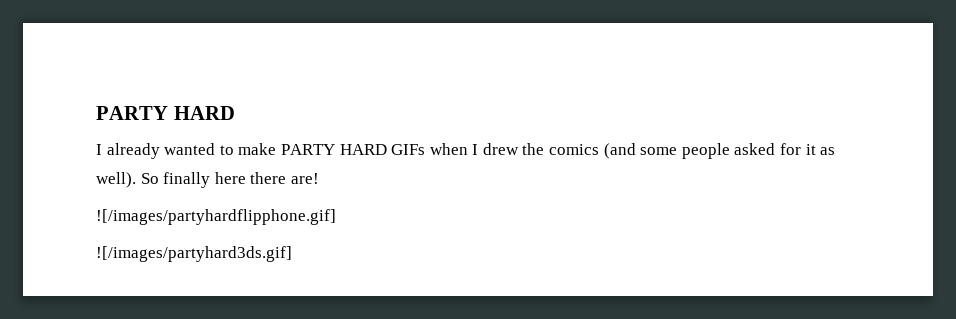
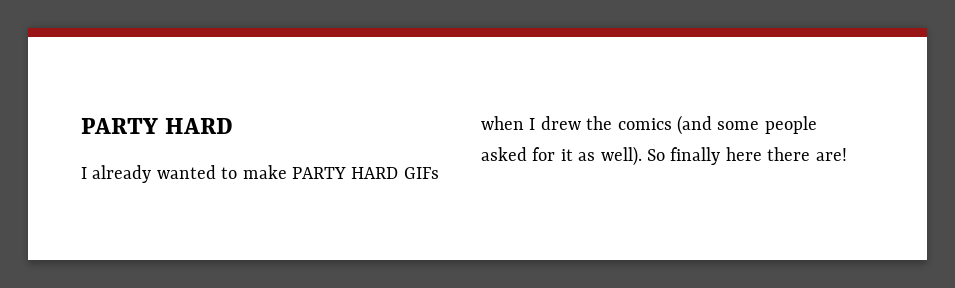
- ![/images/partyhardflipphone.gif]
- ![/images/partyhard3ds.gif]

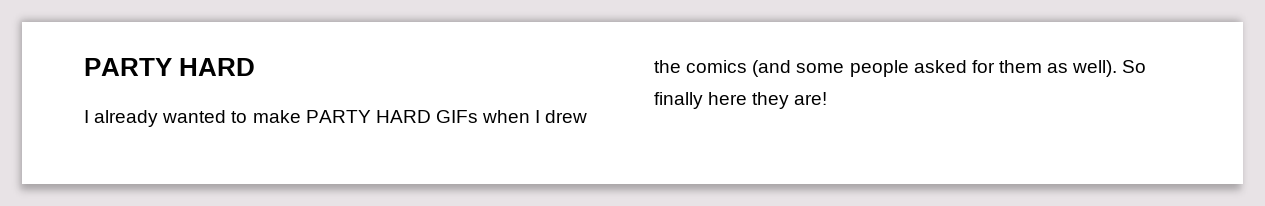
- I already wanted to make PARTY HARD GIFs when I drew the comics (and some people asked for it as well).
+ I already wanted to make PARTY HARD GIFs when I drew the comics (and some people asked for them as well).
- So finally here there are!
+ So finally here they are!

